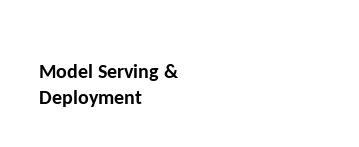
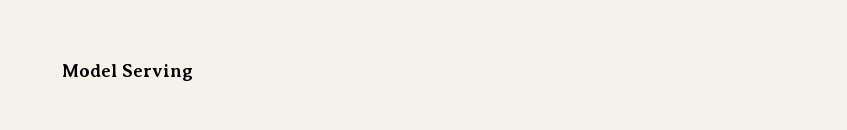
- Model Serving & Deployment
+ Model Serving

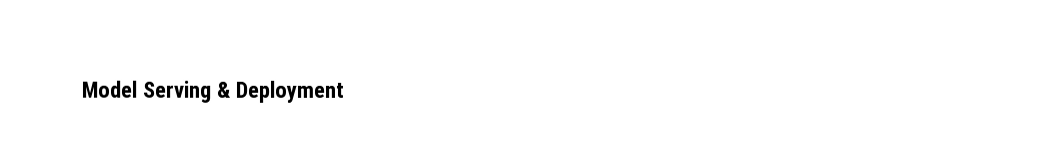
- Model Serving
+ Model Serving & Deployment

